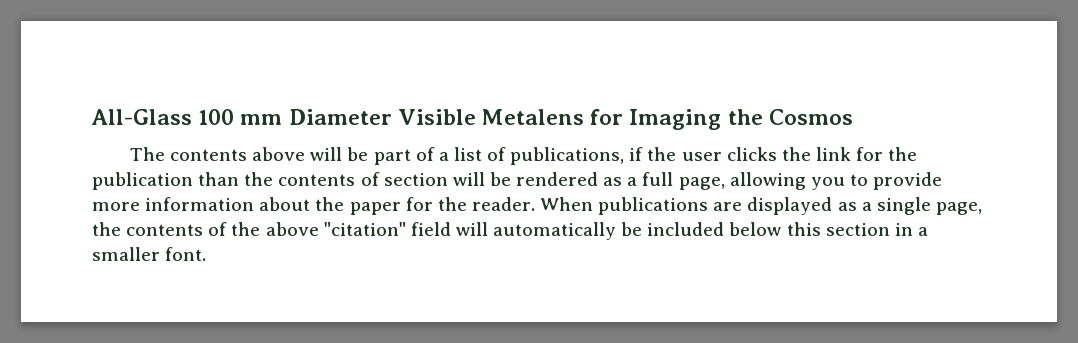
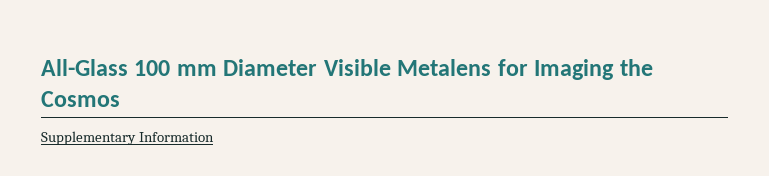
- The contents above will be part of a list of publications, if the user clicks the link for the publication than the contents of section will be rendered as a full page, allowing you to provide more information about the paper for the reader. When publications are displayed as a single page, the contents of the above "citation" field will automatically be included below this section in a smaller font.
+ Supplementary Information

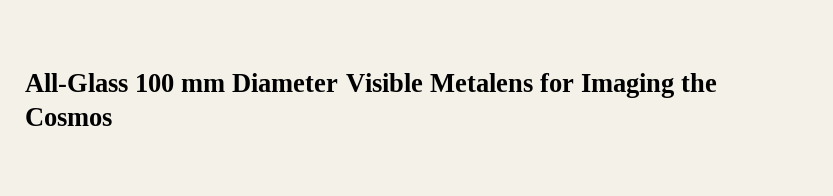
- Supplementary Information

